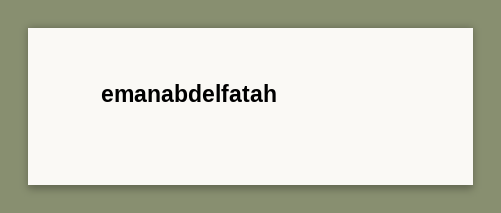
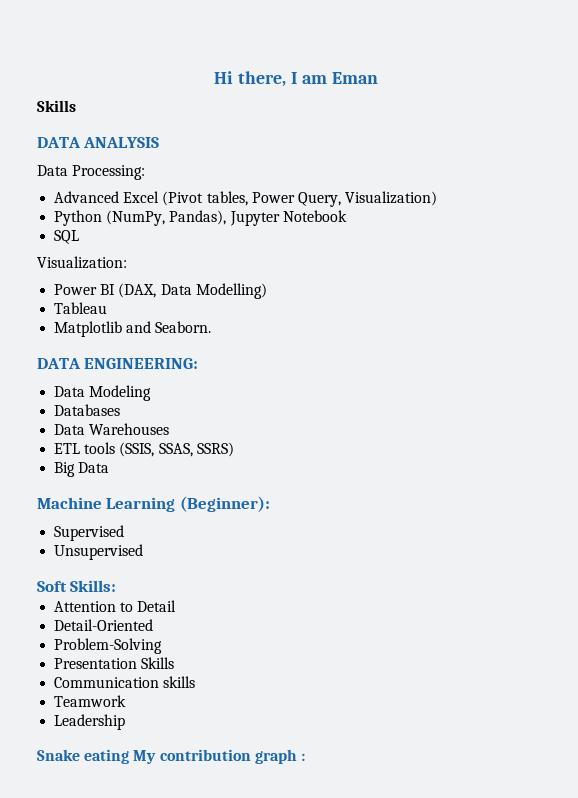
- emanabdelfatah
+ Hi there, I am Eman
+ Skills
+ DATA ANALYSIS
+ Data Processing:
+ Advanced Excel (Pivot tables, Power Query, Visualization)
+ Python (NumPy, Pandas), Jupyter Notebook
+ SQL
+ Visualization:
+ Power BI (DAX, Data Modelling)
+ Tableau
+ Matplotlib and Seaborn.
+ DATA ENGINEERING:
+ Data Modeling
+ Databases
+ Data Warehouses
+ ETL tools (SSIS, SSAS, SSRS)
+ Big Data
+ Machine Learning (Beginner):
+ Supervised
+ Unsupervised
+ Soft Skills:
+ Attention to Detail
+ Detail-Oriented
+ Problem-Solving
+ Presentation Skills
+ Communication skills
+ Teamwork
+ Leadership
+ Snake eating My contribution graph :

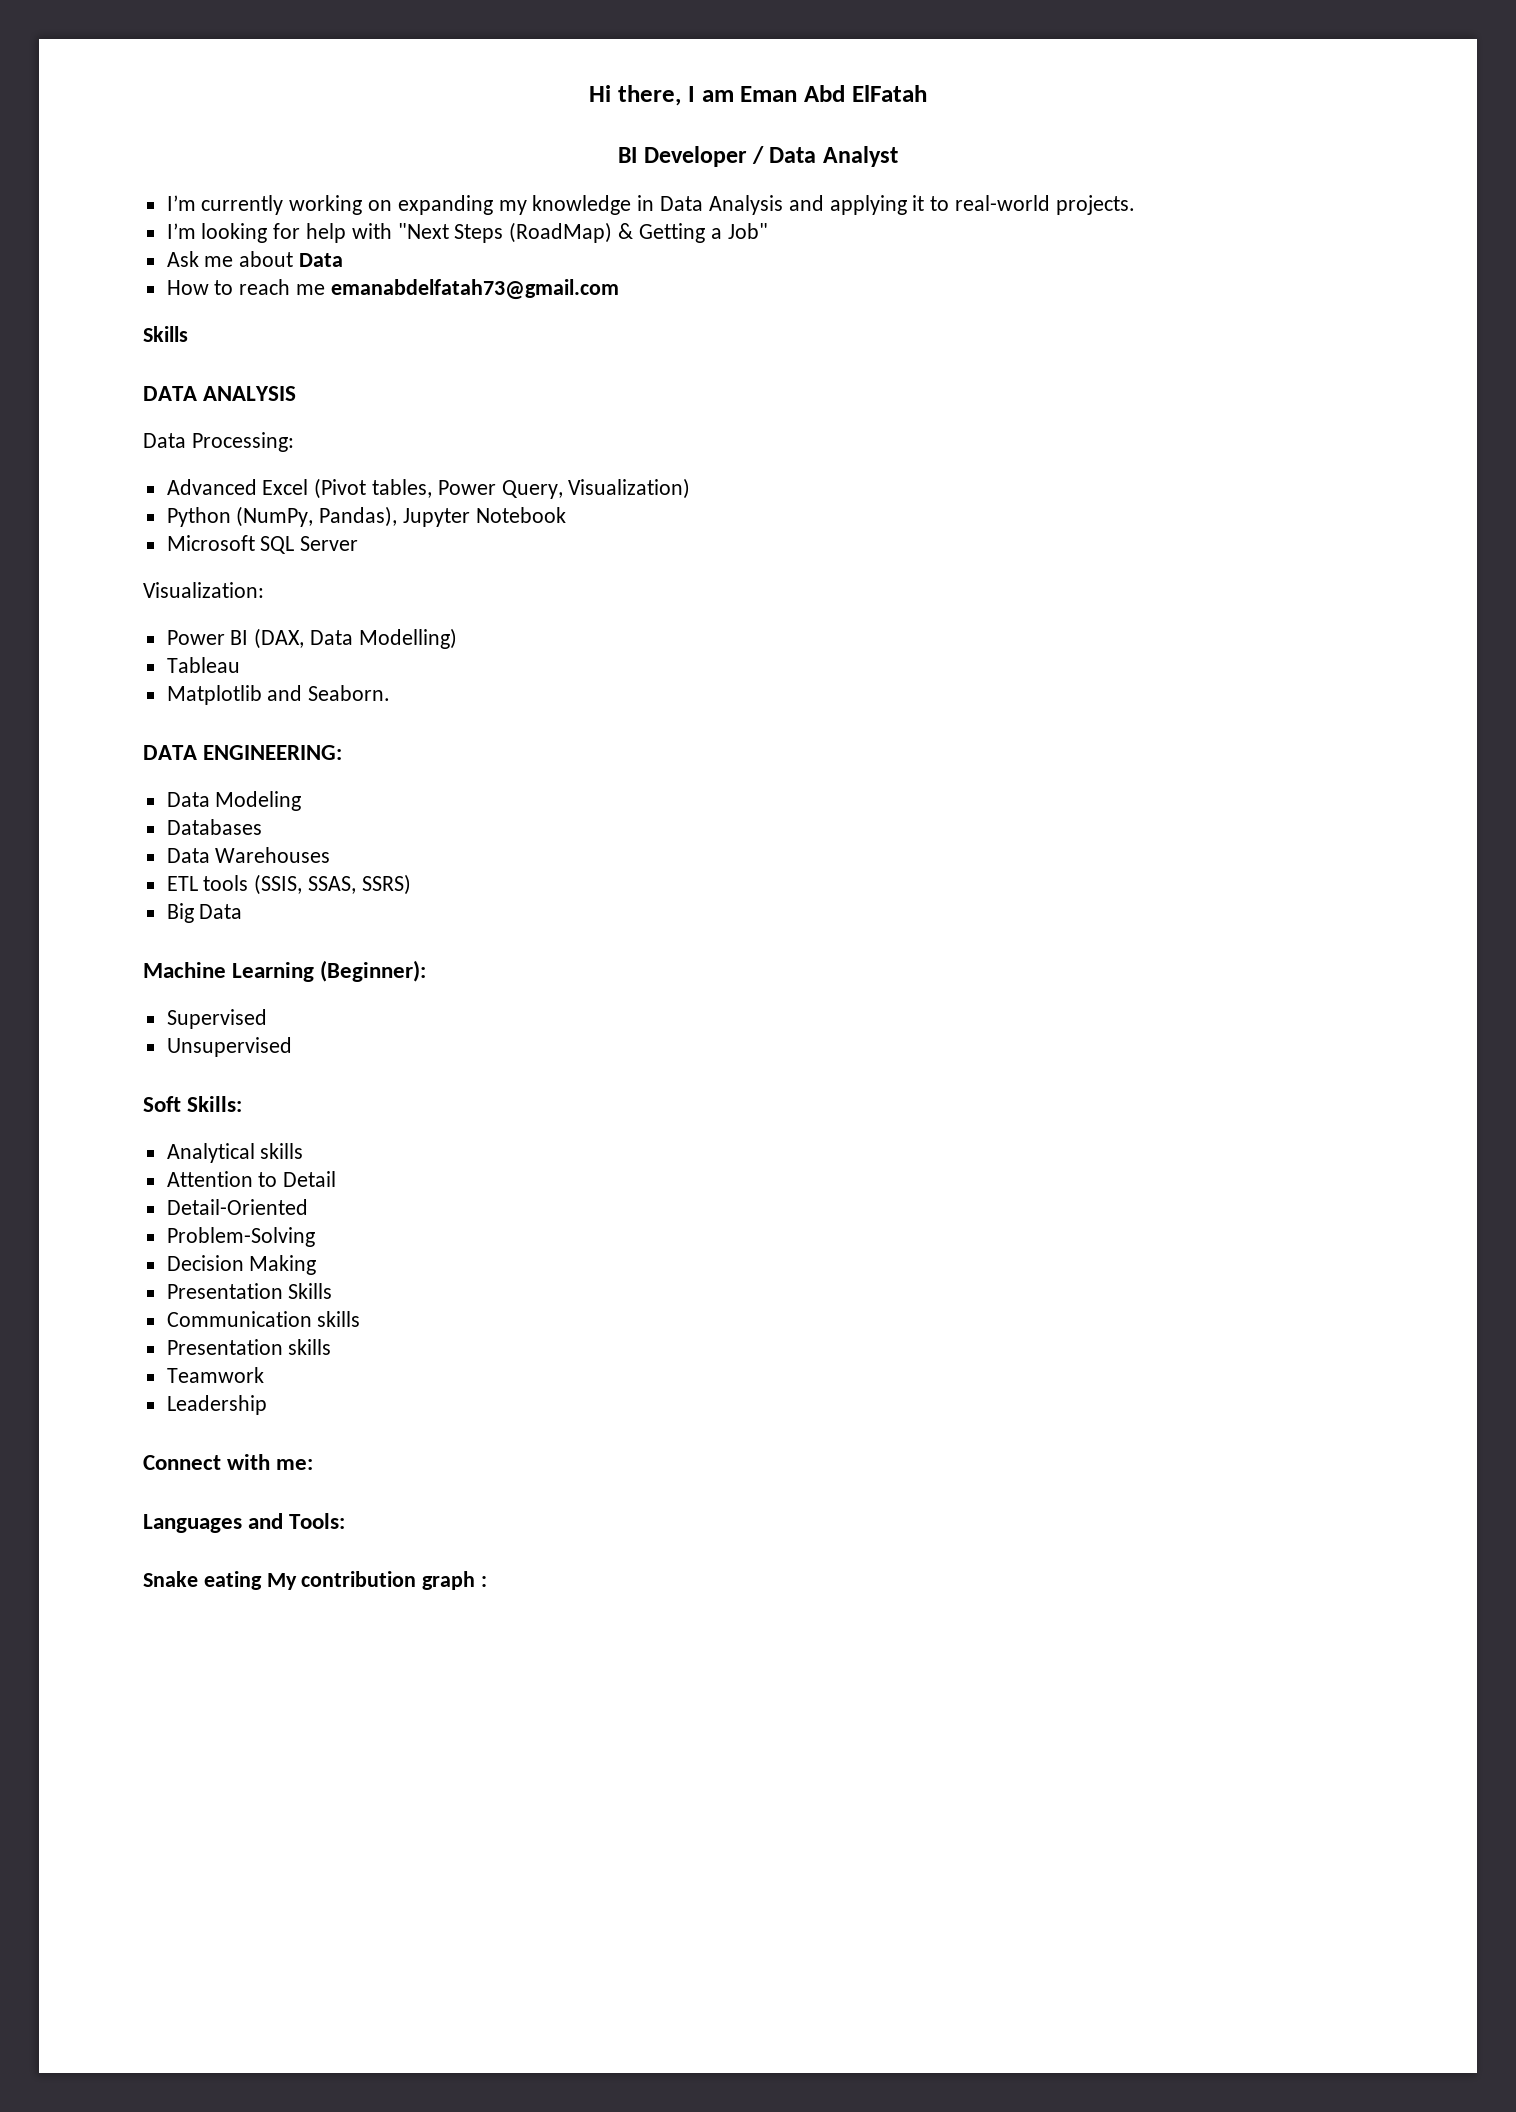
- Hi there, I am Eman
+ Hi there, I am Eman Abd ElFatah
+ BI Developer / Data Analyst
+ I’m currently working on expanding my knowledge in Data Analysis and applying it to real-world projects.
+ I’m looking for help with "Next Steps (RoadMap) & Getting a Job"
+ Ask me about Data
+ How to reach me emanabdelfatah73@gmail.com
- SQL
+ Microsoft SQL Server
+ Analytical skills
+ Decision Making
+ Presentation skills
+ Connect with me:
+ Languages and Tools:

